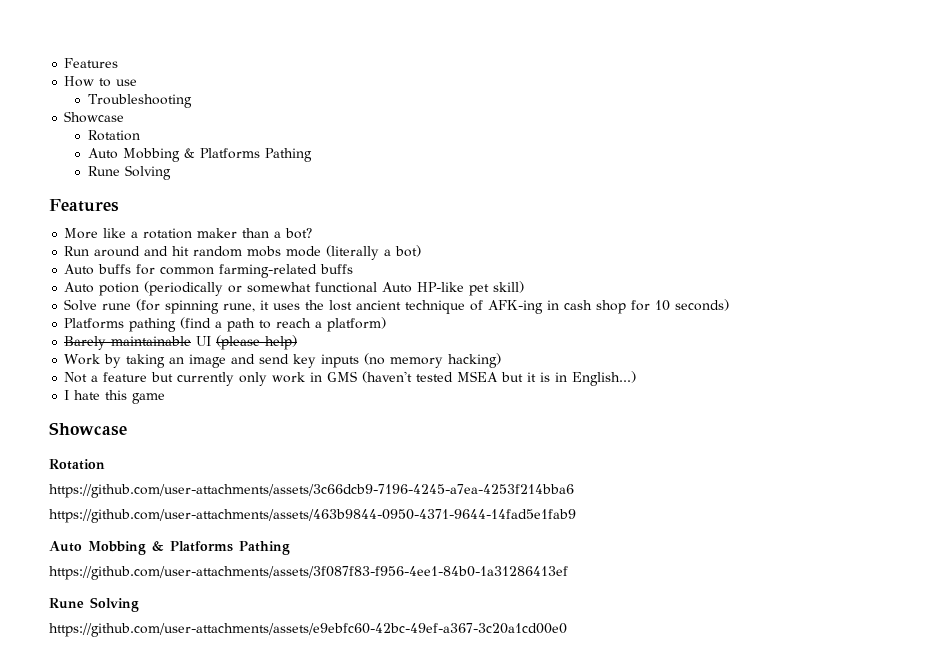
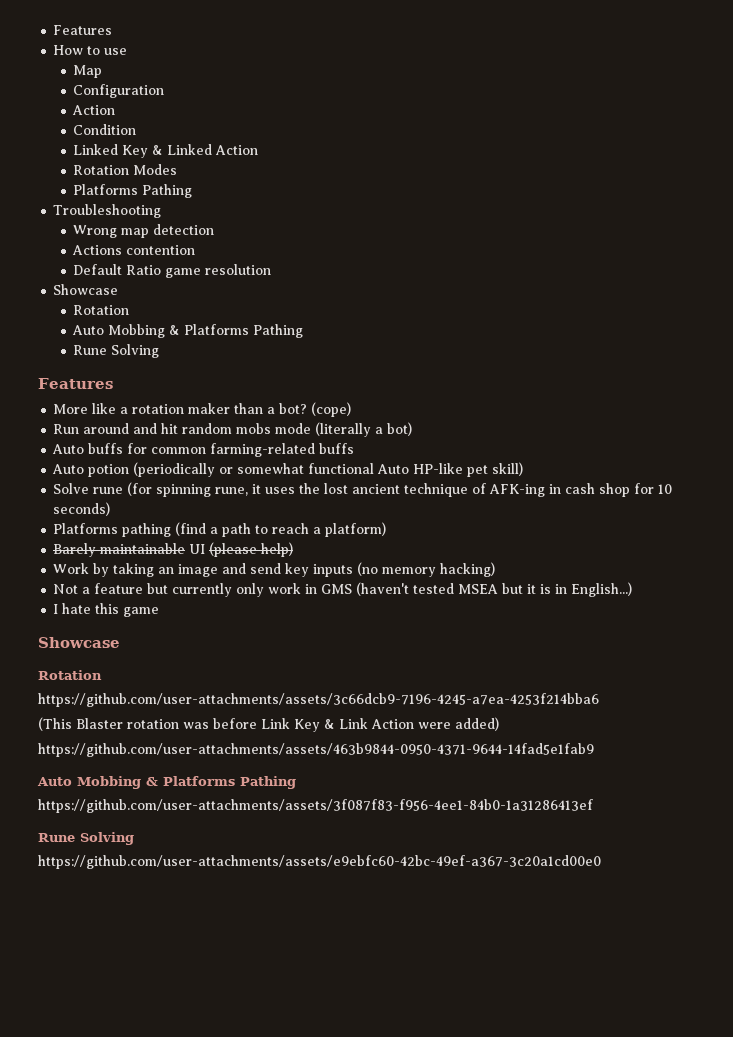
+ Map
+ Configuration
+ Action
+ Condition
+ Linked Key & Linked Action
+ Rotation Modes
+ Platforms Pathing
  Troubleshooting
+ Wrong map detection
+ Actions contention
+ Default Ratio game resolution
+ (cope)
+ (This Blaster rotation was before Link Key & Link Action were added)

